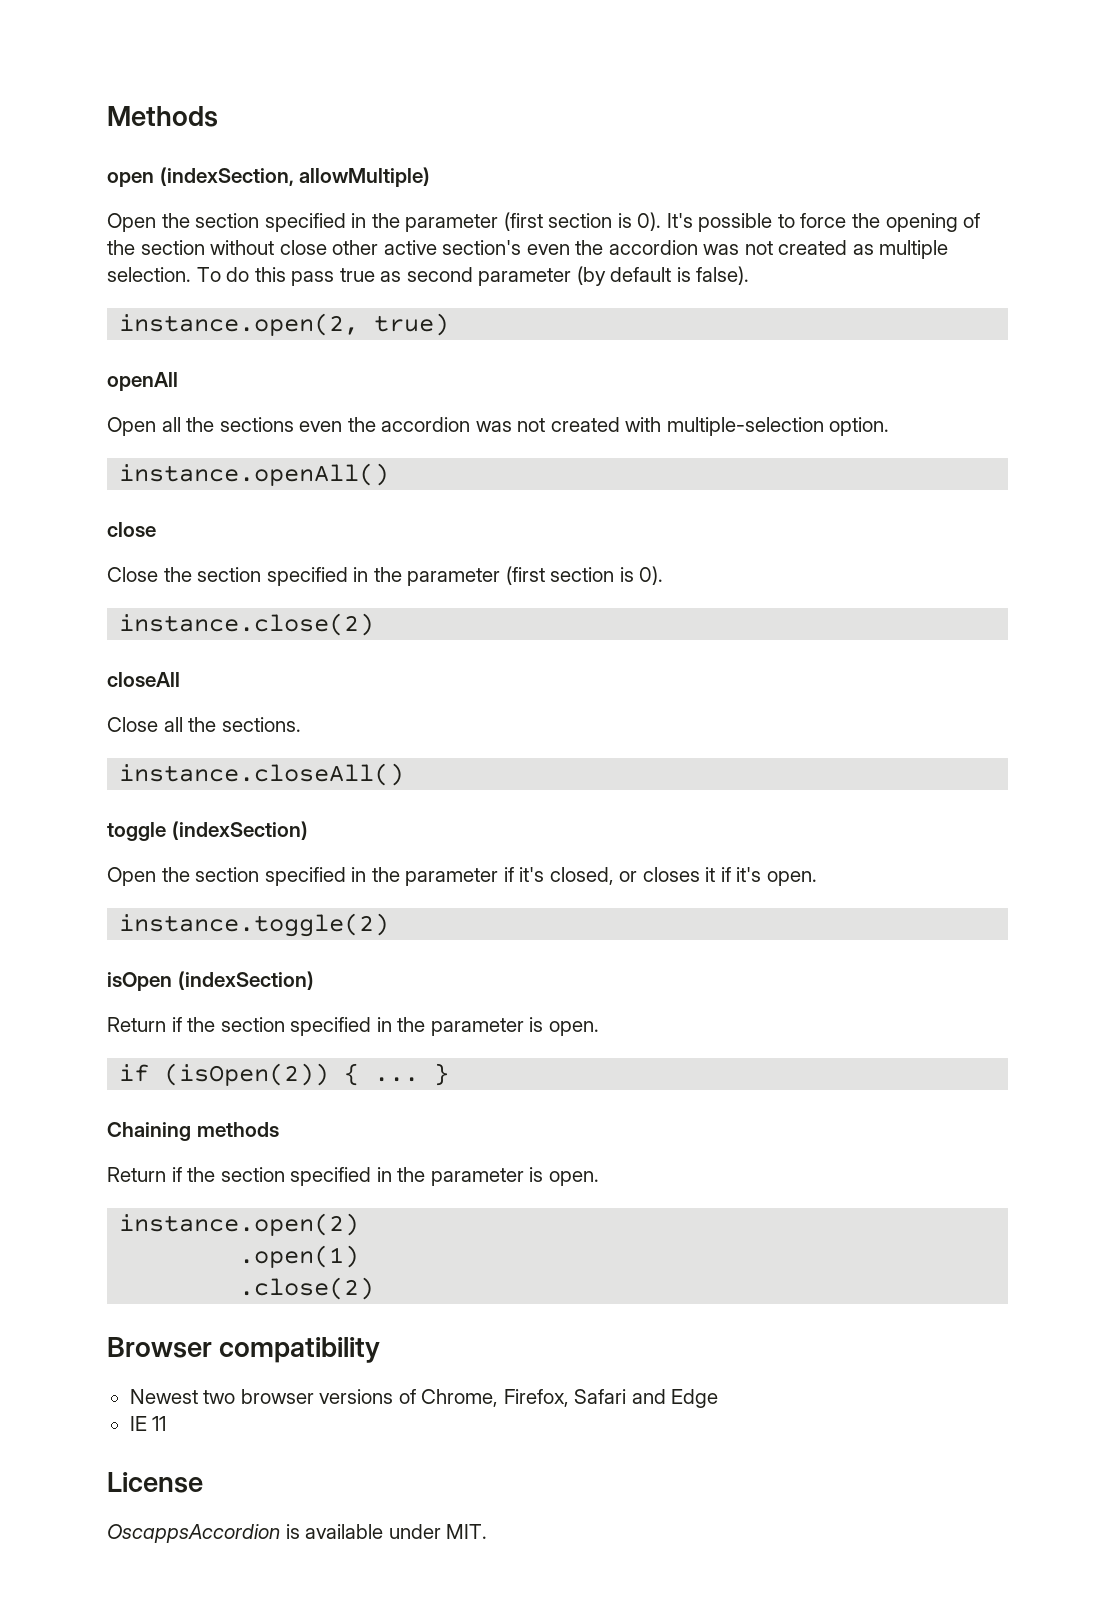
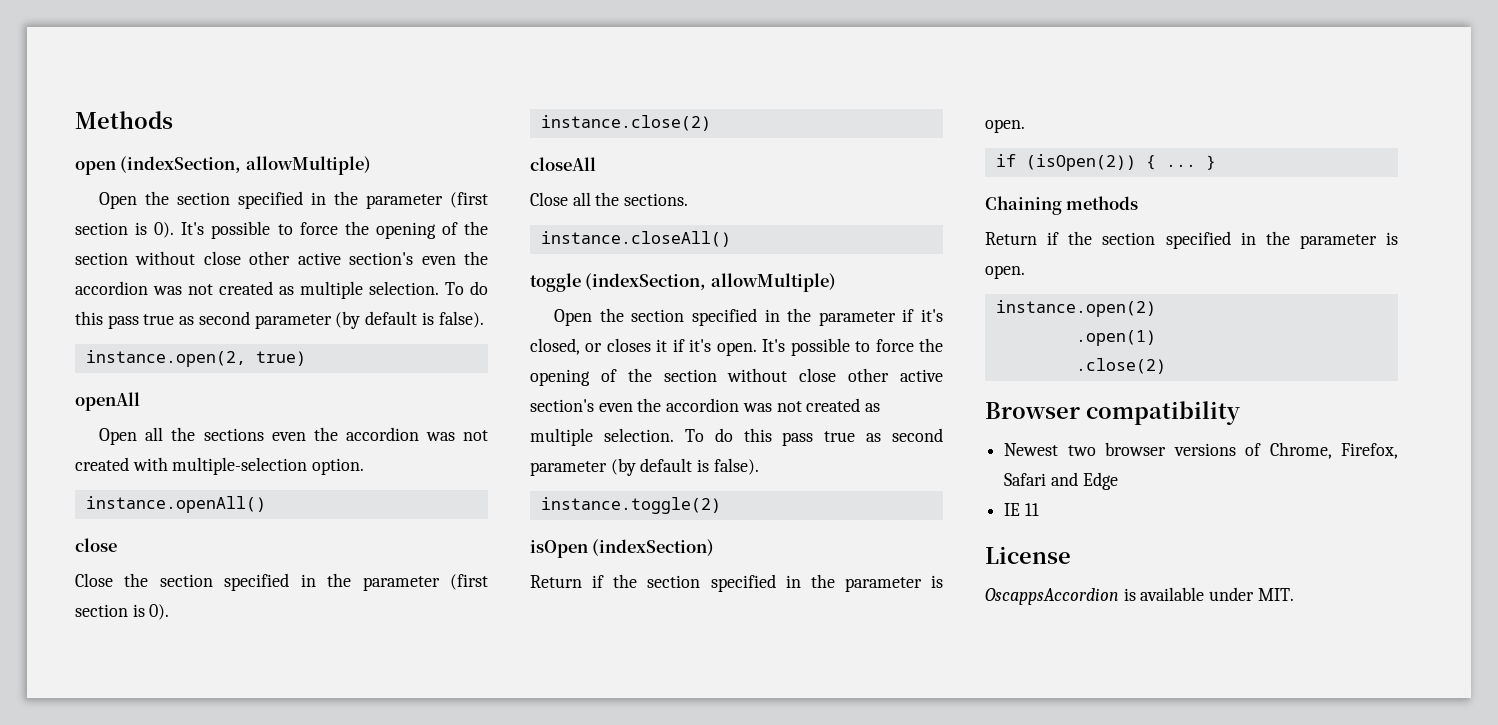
- toggle (indexSection)
+ toggle (indexSection, allowMultiple)
- Open the section specified in the parameter if it's closed, or closes it if it's open.
+ Open the section specified in the parameter if it's closed, or closes it if it's open. It's possible to force the opening of the section without close other active section's even the accordion was not created as multiple selection. To do this pass true as second parameter (by default is false).

